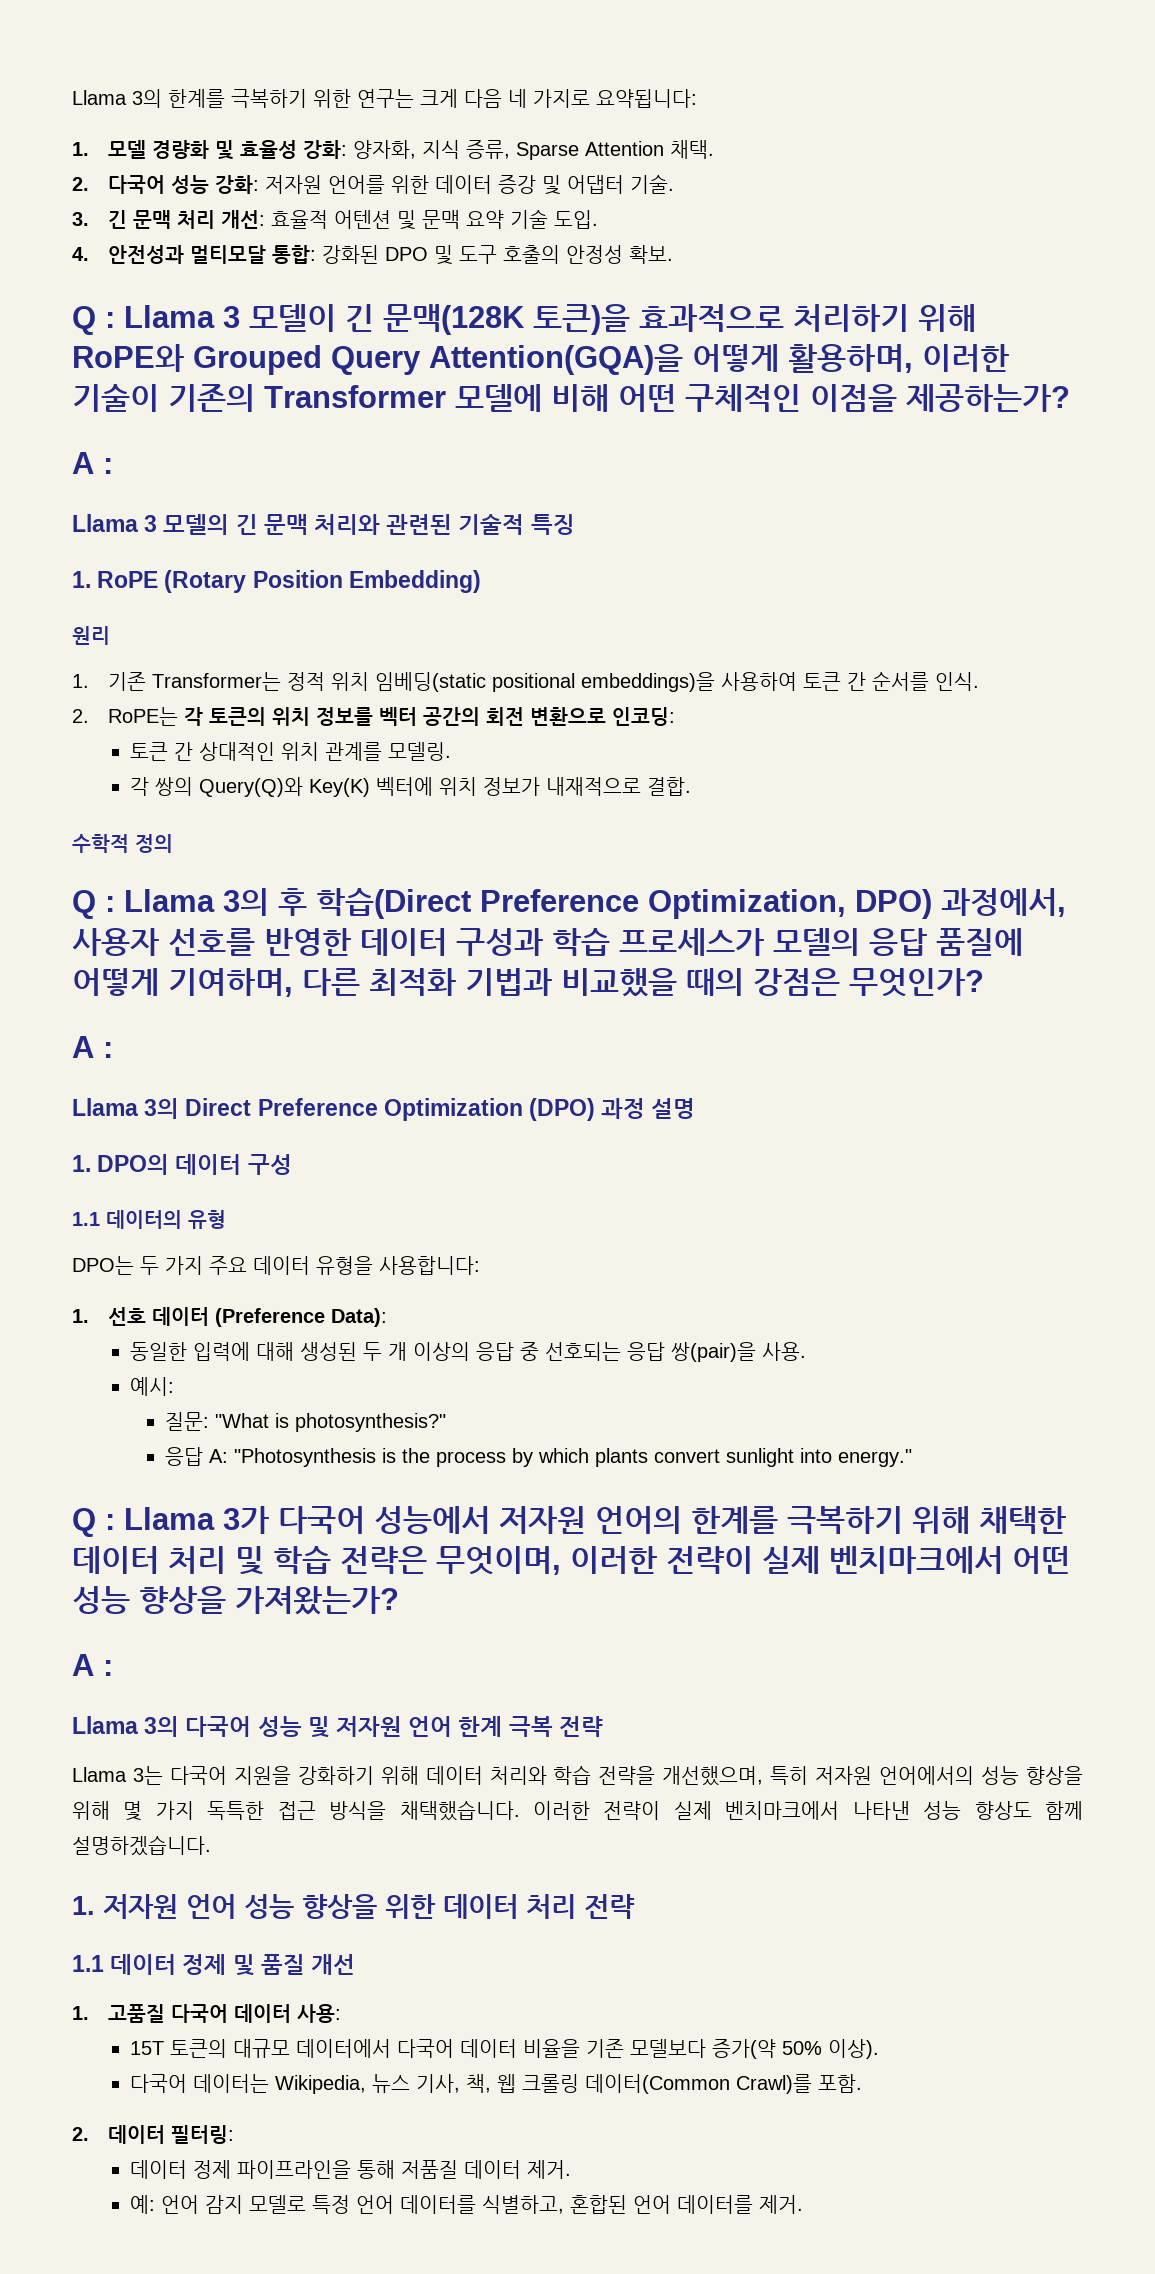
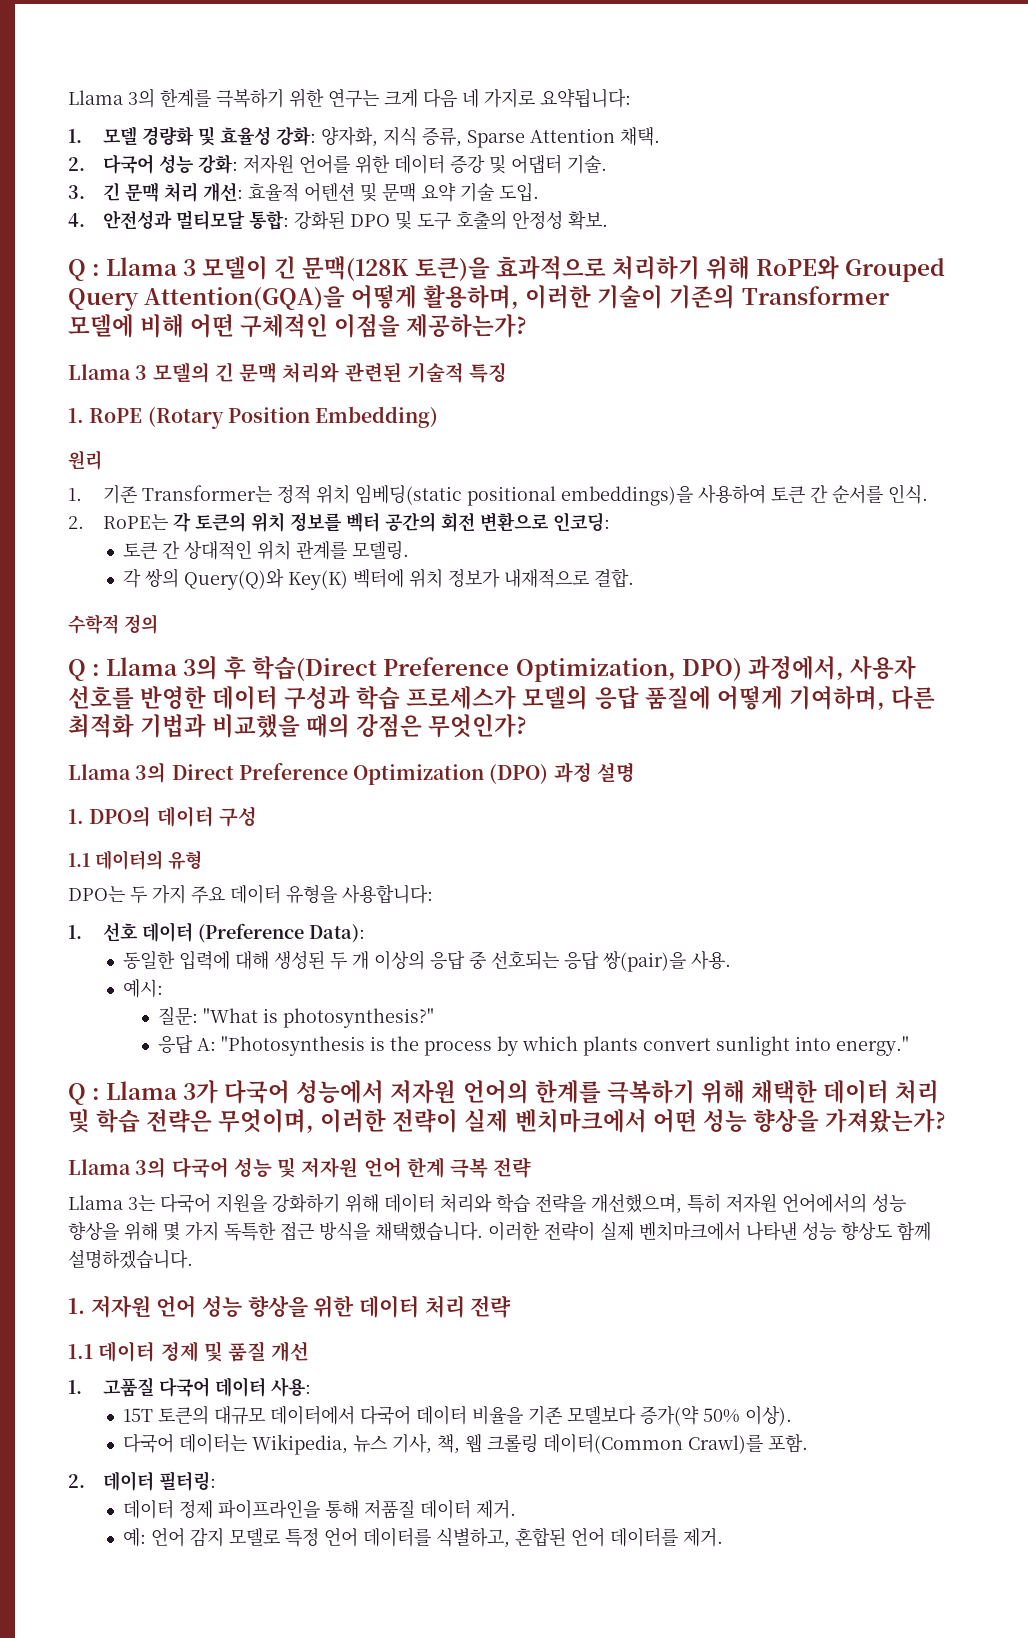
  Q : Llama 3 모델이 긴 문맥(128K 토큰)을 효과적으로 처리하기 위해 RoPE와 Grouped Query Attention(GQA)을 어떻게 활용하며, 이러한 기술이 기존의 Transformer 모델에 비해 어떤 구체적인 이점을 제공하는가?
- A :
  Q : Llama 3의 후 학습(Direct Preference Optimization, DPO) 과정에서, 사용자 선호를 반영한 데이터 구성과 학습 프로세스가 모델의 응답 품질에 어떻게 기여하며, 다른 최적화 기법과 비교했을 때의 강점은 무엇인가?
- A :
  Q : Llama 3가 다국어 성능에서 저자원 언어의 한계를 극복하기 위해 채택한 데이터 처리 및 학습 전략은 무엇이며, 이러한 전략이 실제 벤치마크에서 어떤 성능 향상을 가져왔는가?
- A :

